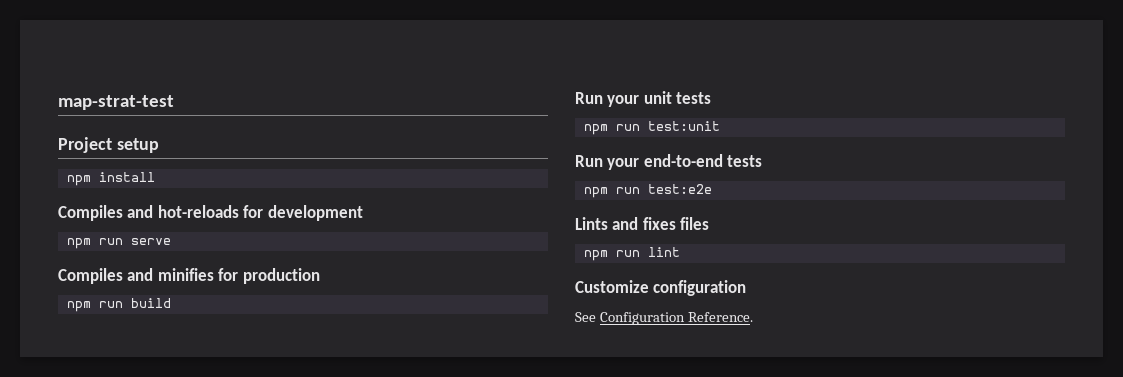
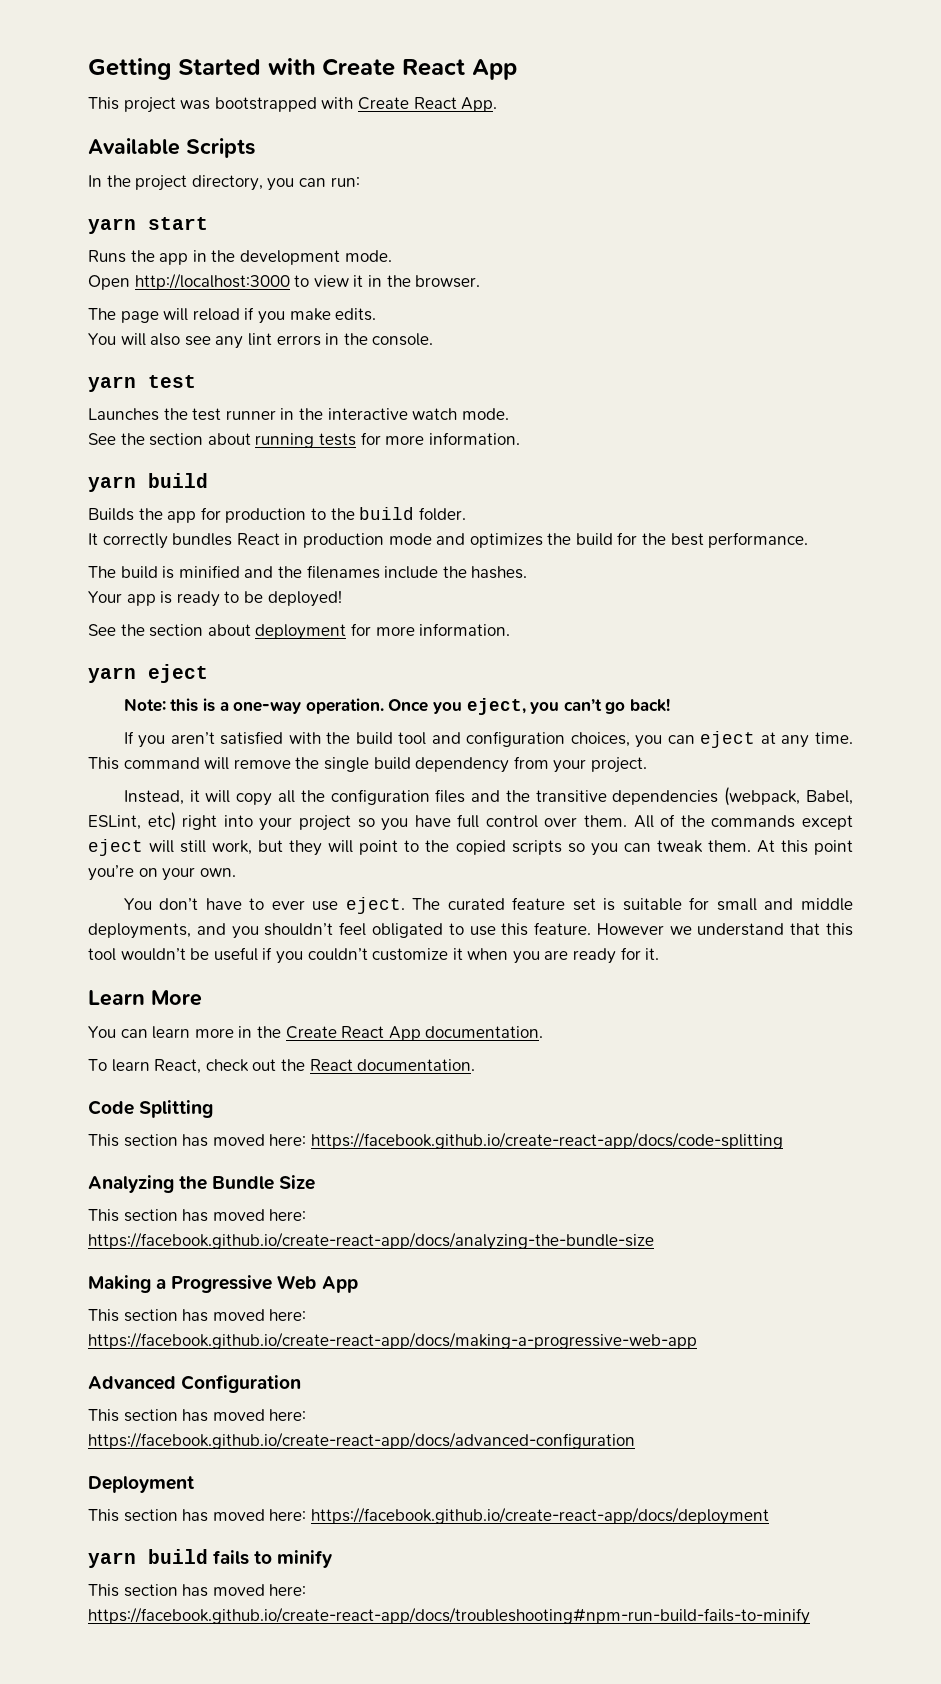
- map-strat-test
- Project setup
- npm install
- Compiles and hot-reloads for development
- npm run serve
- Compiles and minifies for production
- npm run build
- Run your unit tests
- npm run test:unit
- Run your end-to-end tests
- npm run test:e2e
- Lints and fixes files
- npm run lint
- Customize configuration
- See Configuration Reference.
+ Getting Started with Create React App
+ This project was bootstrapped with Create React App.
+ Available Scripts
+ In the project directory, you can run:
+ yarn start
+ Runs the app in the development mode.
+ Open http://localhost:3000 to view it in the browser.
+ The page will reload if you make edits.
+ You will also see any lint errors in the console.
+ yarn test
+ Launches the test runner in the interactive watch mode.
+ See the section about running tests for more information.
+ yarn build
+ Builds the app for production to the build folder.
+ It correctly bundles React in production mode and optimizes the build for the best performance.
+ The build is minified and the filenames include the hashes.
+ Your app is ready to be deployed!
+ See the section about deployment for more information.
+ yarn eject
+ Note: this is a one-way operation. Once you eject, you can’t go back!
+ If you aren’t satisfied with the build tool and configuration choices, you can eject at any time. This command will remove the single build dependency from your project.
+ Instead, it will copy all the configuration files and the transitive dependencies (webpack, Babel, ESLint, etc) right into your project so you have full control over them. All of the commands except eject will still work, but they will point to the copied scripts so you can tweak them. At this point you’re on your own.
+ You don’t have to ever use eject. The curated feature set is suitable for small and middle deployments, and you shouldn’t feel obligated to use this feature. However we understand that this tool wouldn’t be useful if you couldn’t customize it when you are ready for it.
+ Learn More
+ You can learn more in the Create React App documentation.
+ To learn React, check out the React documentation.
+ Code Splitting
+ This section has moved here: https://facebook.github.io/create-react-app/docs/code-splitting
+ Analyzing the Bundle Size
+ This section has moved here: https://facebook.github.io/create-react-app/docs/analyzing-the-bundle-size
+ Making a Progressive Web App
+ This section has moved here: https://facebook.github.io/create-react-app/docs/making-a-progressive-web-app
+ Advanced Configuration
+ This section has moved here: https://facebook.github.io/create-react-app/docs/advanced-configuration
+ Deployment
+ This section has moved here: https://facebook.github.io/create-react-app/docs/deployment
+ yarn build fails to minify
+ This section has moved here: https://facebook.github.io/create-react-app/docs/troubleshooting#npm-run-build-fails-to-minify

